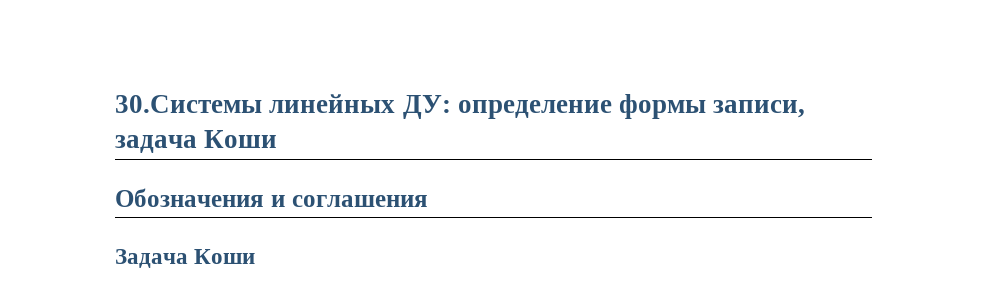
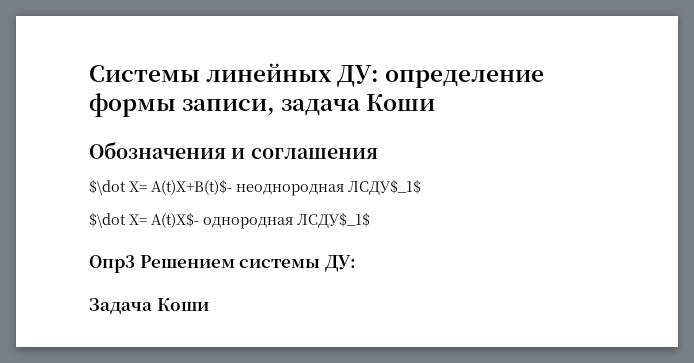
- 30.Системы линейных ДУ: определение формы записи, задача Коши
+ Системы линейных ДУ: определение формы записи, задача Коши
+ $\dot X= A(t)X+B(t)$- неоднородная ЛСДУ$_1$
+ $\dot X= A(t)X$- однородная ЛСДУ$_1$
+ Опр3 Решением системы ДУ:

